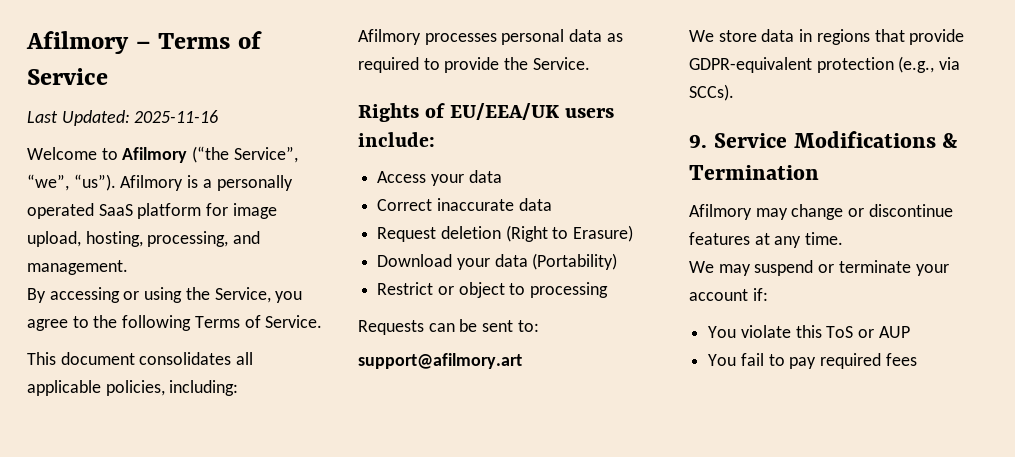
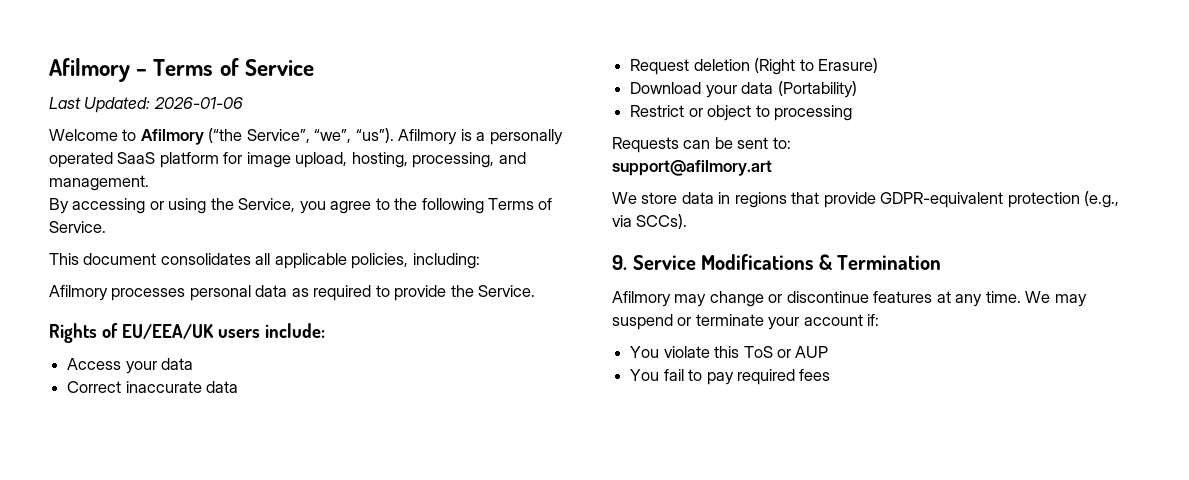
- Last Updated: 2025-11-16
+ Last Updated: 2026-01-06
- Afilmory may change or discontinue features at any time.
- We may suspend or terminate your account if:
+ Afilmory may change or discontinue features at any time. We may suspend or terminate your account if:

